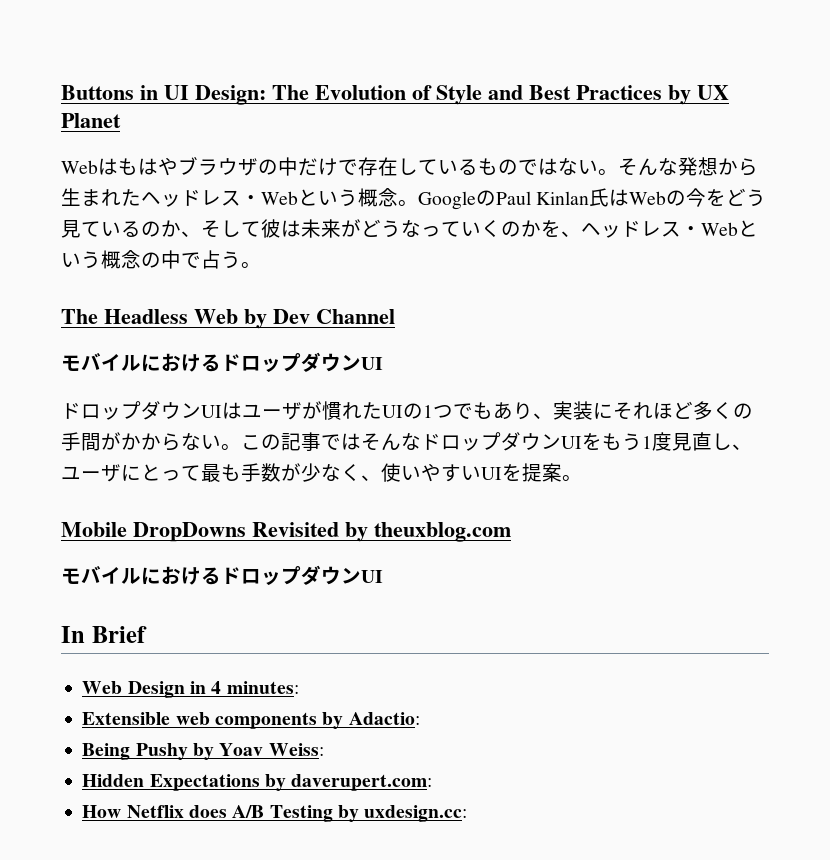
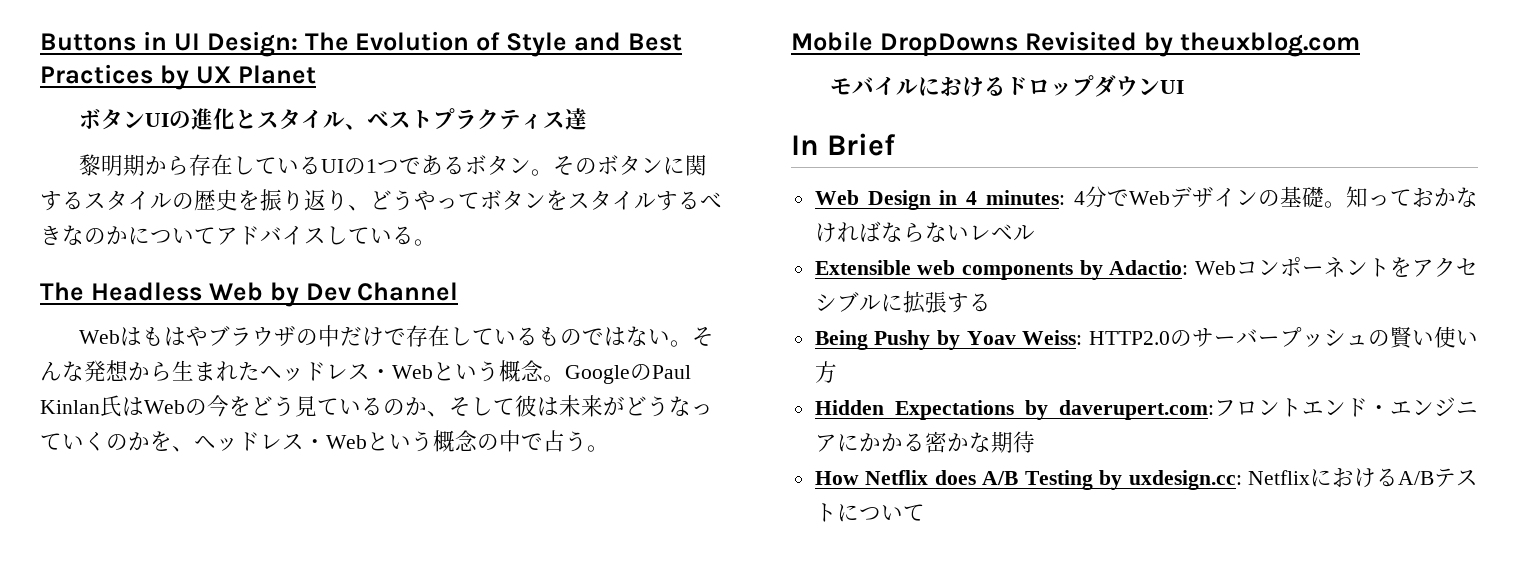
+ ボタンUIの進化とスタイル、ベストプラクティス達
+ 黎明期から存在しているUIの1つであるボタン。そのボタンに関するスタイルの歴史を振り返り、どうやってボタンをスタイルするべきなのかについてアドバイスしている。
+ The Headless Web by Dev Channel
- The Headless Web by Dev Channel
- モバイルにおけるドロップダウンUI
- ドロップダウンUIはユーザが慣れたUIの1つでもあり、実装にそれほど多くの手間がかからない。この記事ではそんなドロップダウンUIをもう1度見直し、ユーザにとって最も手数が少なく、使いやすいUIを提案。
- Web Design in 4 minutes:
+ Web Design in 4 minutes: 4分でWebデザインの基礎。知っておかなければならないレベル
- Extensible web components by Adactio:
+ Extensible web components by Adactio: Webコンポーネントをアクセシブルに拡張する
- Being Pushy by Yoav Weiss:
- Hidden Expectations by daverupert.com:
+ Being Pushy by Yoav Weiss: HTTP2.0のサーバープッシュの賢い使い方
+ Hidden Expectations by daverupert.com:フロントエンド・エンジニアにかかる密かな期待
- How Netflix does A/B Testing by uxdesign.cc:
+ How Netflix does A/B Testing by uxdesign.cc: NetflixにおけるA/Bテストについて

